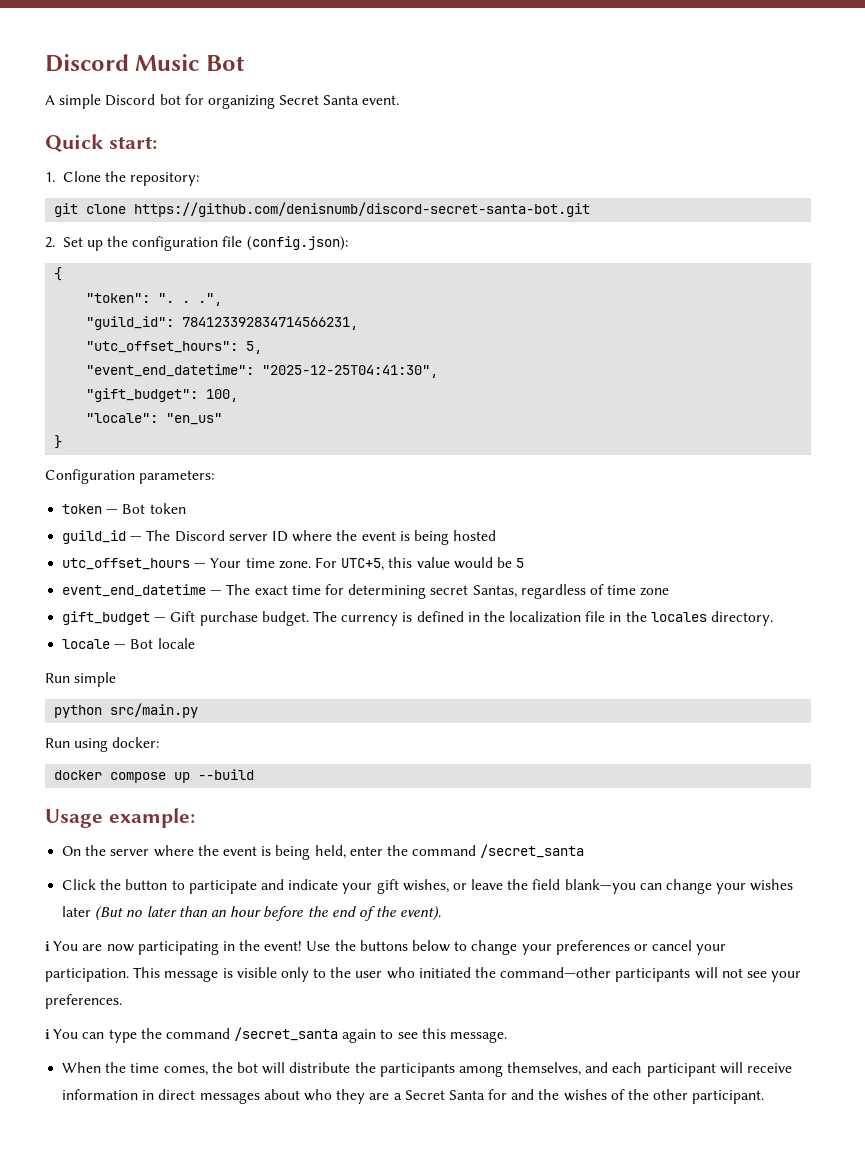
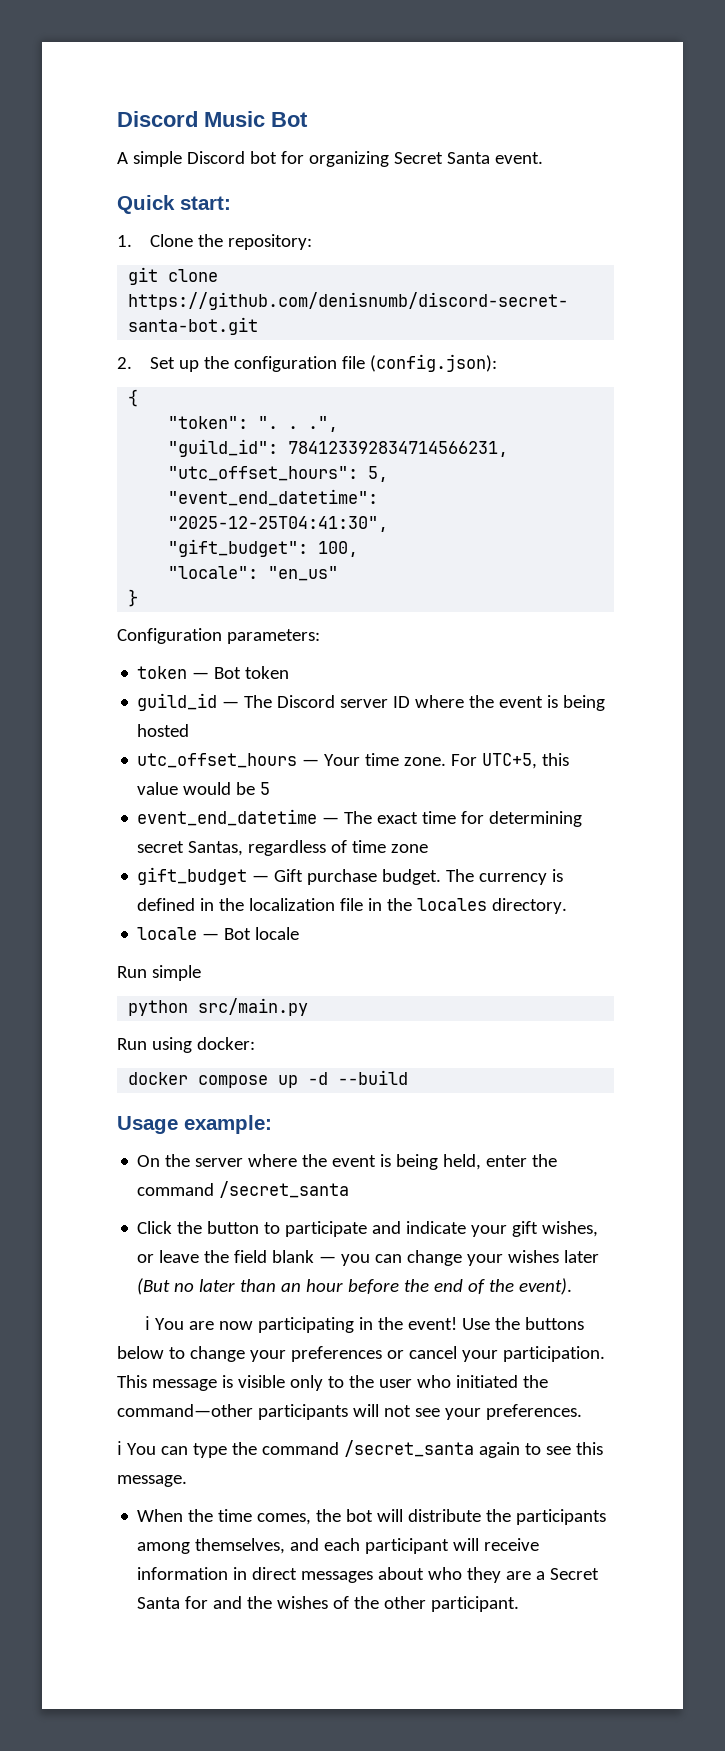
- docker compose up --build
+ docker compose up -d --build
- Click the button to participate and indicate your gift wishes, or leave the field blank—you can change your wishes later (But no later than an hour before the end of the event).
+ Click the button to participate and indicate your gift wishes, or leave the field blank — you can change your wishes later (But no later than an hour before the end of the event).

